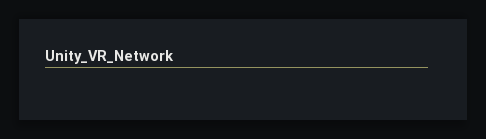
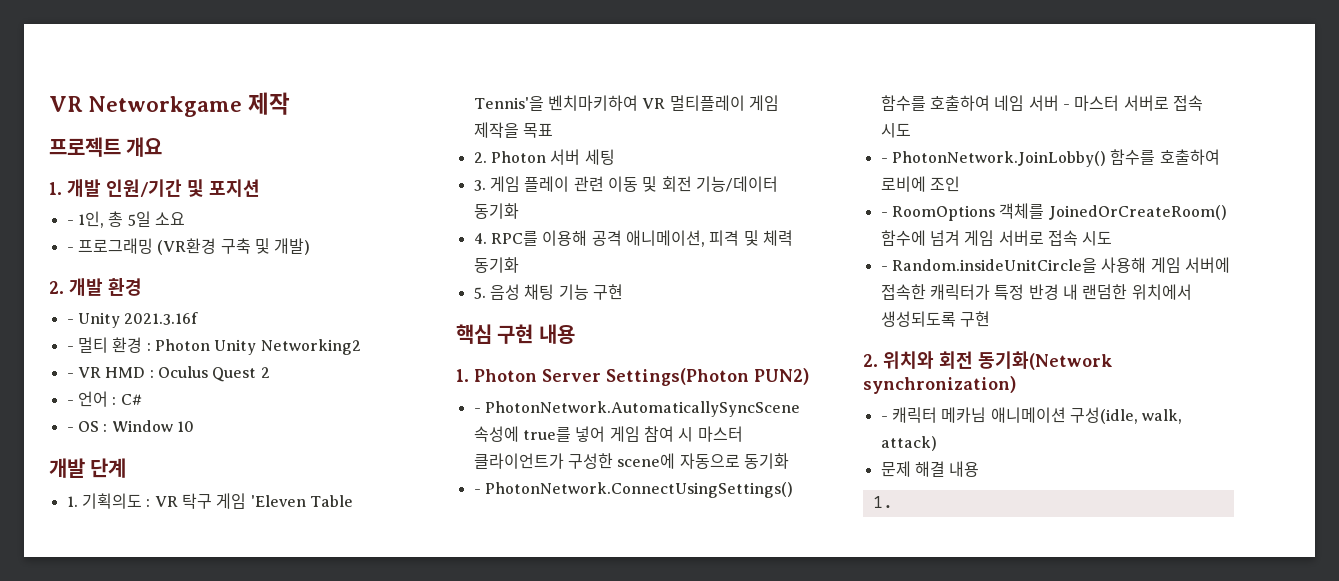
- Unity_VR_Network
+ VR Networkgame 제작
+ 프로젝트 개요
+ 1. 개발 인원/기간 및 포지션
+ - 1인, 총 5일 소요
+ - 프로그래밍 (VR환경 구축 및 개발)
+ 2. 개발 환경
+ - Unity 2021.3.16f
+ - 멀티 환경 : Photon Unity Networking2
+ - VR HMD : Oculus Quest 2
+ - 언어 : C#
+ - OS : Window 10
+ 개발 단계
+ 1. 기획의도 : VR 탁구 게임 'Eleven Table Tennis'을 벤치마키하여 VR 멀티플레이 게임 제작을 목표
+ 2. Photon 서버 세팅
+ 3. 게임 플레이 관련 이동 및 회전 기능/데이터 동기화
+ 4. RPC를 이용해 공격 애니메이션, 피격 및 체력 동기화
+ 5. 음성 채팅 기능 구현
+ 핵심 구현 내용
+ 1. Photon Server Settings(Photon PUN2)
+ - PhotonNetwork.AutomaticallySyncScene 속성에 true를 넣어 게임 참여 시 마스터 클라이언트가 구성한 scene에 자동으로 동기화
+ - PhotonNetwork.ConnectUsingSettings() 함수를 호출하여 네임 서버 - 마스터 서버로 접속 시도
+ - PhotonNetwork.JoinLobby() 함수를 호출하여 로비에 조인
+ - RoomOptions 객체를 JoinedOrCreateRoom() 함수에 넘겨 게임 서버로 접속 시도
+ - Random.insideUnitCircle을 사용해 게임 서버에 접속한 캐릭터가 특정 반경 내 랜덤한 위치에서 생성되도록 구현
+ 2. 위치와 회전 동기화(Network synchronization)
+ - 캐릭터 메카님 애니메이션 구성(idle, walk, attack)
+ 문제 해결 내용
+ 1.

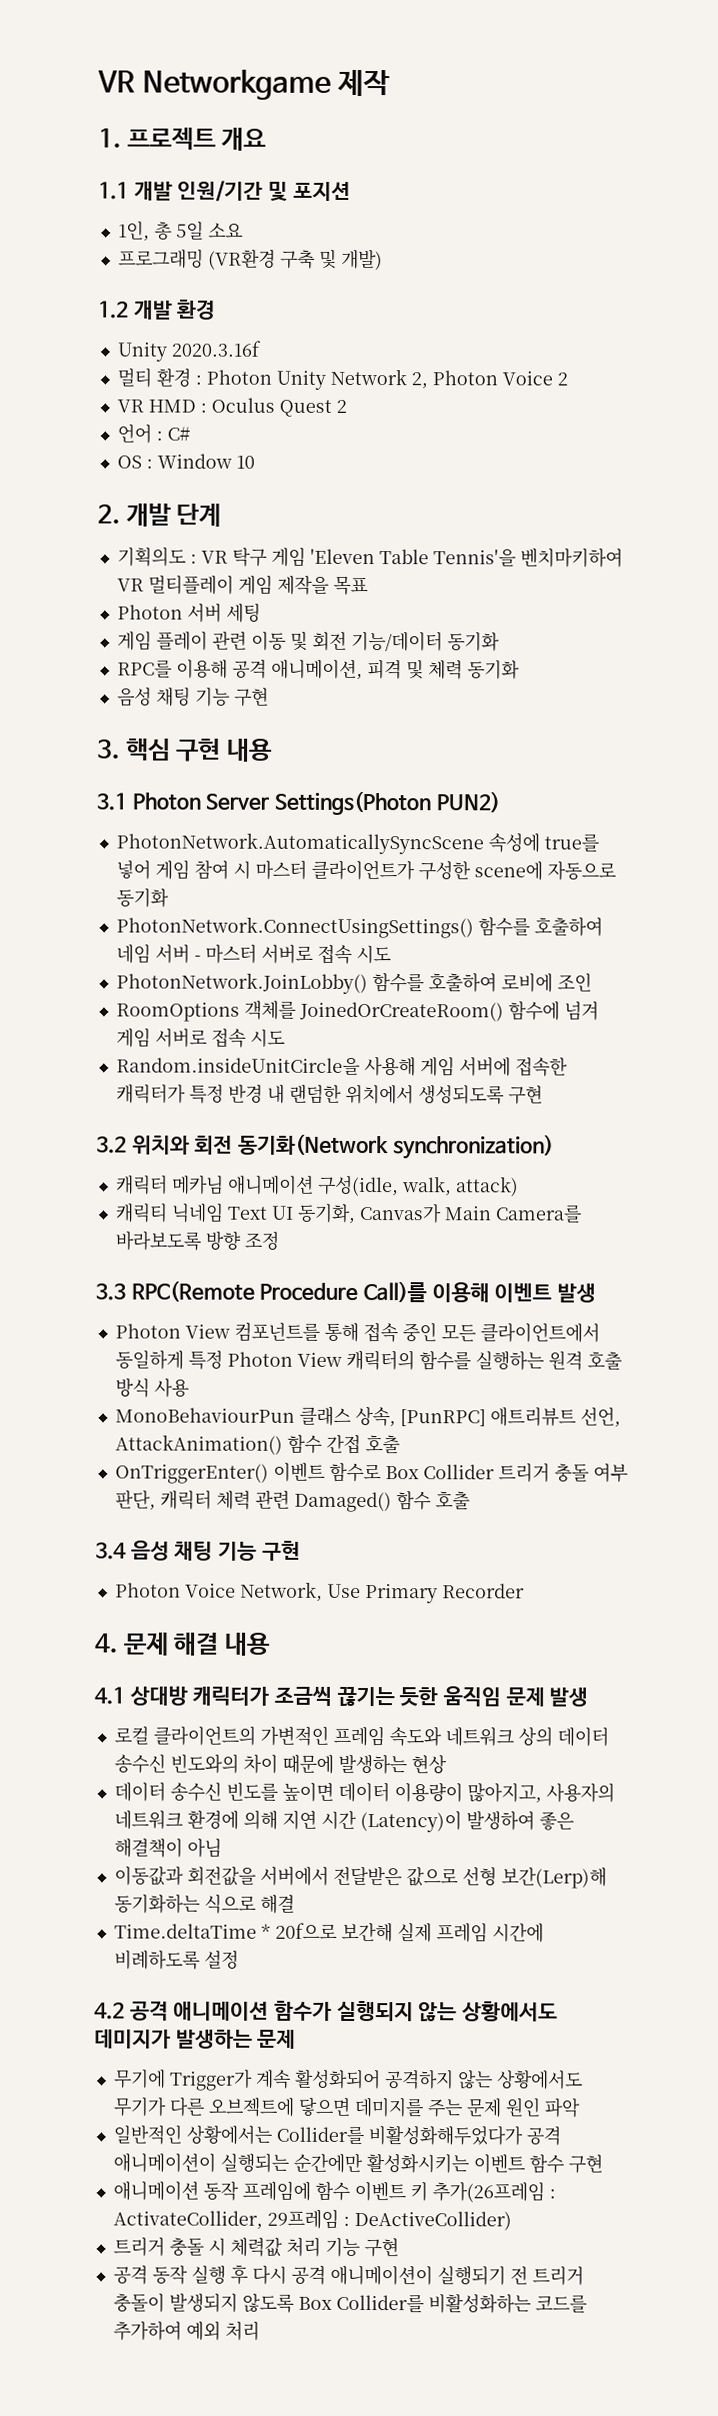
- 프로젝트 개요
+ 1. 프로젝트 개요
- 1. 개발 인원/기간 및 포지션
+ 1.1 개발 인원/기간 및 포지션
- - 1인, 총 5일 소요
+ 1인, 총 5일 소요
- - 프로그래밍 (VR환경 구축 및 개발)
+ 프로그래밍 (VR환경 구축 및 개발)
- 2. 개발 환경
+ 1.2 개발 환경
- - Unity 2021.3.16f
- - 멀티 환경 : Photon Unity Networking2
- - VR HMD : Oculus Quest 2
+ Unity 2020.3.16f
+ 멀티 환경 : Photon Unity Network 2, Photon Voice 2
+ VR HMD : Oculus Quest 2
- - 언어 : C#
+ 언어 : C#
- - OS : Window 10
+ OS : Window 10
- 개발 단계
+ 2. 개발 단계
- 1. 기획의도 : VR 탁구 게임 'Eleven Table Tennis'을 벤치마키하여 VR 멀티플레이 게임 제작을 목표
+ 기획의도 : VR 탁구 게임 'Eleven Table Tennis'을 벤치마키하여 VR 멀티플레이 게임 제작을 목표
- 2. Photon 서버 세팅
+ Photon 서버 세팅
- 3. 게임 플레이 관련 이동 및 회전 기능/데이터 동기화
+ 게임 플레이 관련 이동 및 회전 기능/데이터 동기화
- 4. RPC를 이용해 공격 애니메이션, 피격 및 체력 동기화
- 5. 음성 채팅 기능 구현
- 핵심 구현 내용
+ RPC를 이용해 공격 애니메이션, 피격 및 체력 동기화
+ 음성 채팅 기능 구현
+ 3. 핵심 구현 내용
- 1. Photon Server Settings(Photon PUN2)
+ 3.1 Photon Server Settings(Photon PUN2)
- - PhotonNetwork.AutomaticallySyncScene 속성에 true를 넣어 게임 참여 시 마스터 클라이언트가 구성한 scene에 자동으로 동기화
+ PhotonNetwork.AutomaticallySyncScene 속성에 true를 넣어 게임 참여 시 마스터 클라이언트가 구성한 scene에 자동으로 동기화
- - PhotonNetwork.ConnectUsingSettings() 함수를 호출하여 네임 서버 - 마스터 서버로 접속 시도
+ PhotonNetwork.ConnectUsingSettings() 함수를 호출하여 네임 서버 - 마스터 서버로 접속 시도
- - PhotonNetwork.JoinLobby() 함수를 호출하여 로비에 조인
+ PhotonNetwork.JoinLobby() 함수를 호출하여 로비에 조인
- - RoomOptions 객체를 JoinedOrCreateRoom() 함수에 넘겨 게임 서버로 접속 시도
+ RoomOptions 객체를 JoinedOrCreateRoom() 함수에 넘겨 게임 서버로 접속 시도
- - Random.insideUnitCircle을 사용해 게임 서버에 접속한 캐릭터가 특정 반경 내 랜덤한 위치에서 생성되도록 구현
+ Random.insideUnitCircle을 사용해 게임 서버에 접속한 캐릭터가 특정 반경 내 랜덤한 위치에서 생성되도록 구현
- 2. 위치와 회전 동기화(Network synchronization)
+ 3.2 위치와 회전 동기화(Network synchronization)
- - 캐릭터 메카님 애니메이션 구성(idle, walk, attack)
+ 캐릭터 메카님 애니메이션 구성(idle, walk, attack)
- 문제 해결 내용
- 1.
+ 캐릭티 닉네임 Text UI 동기화, Canvas가 Main Camera를 바라보도록 방향 조정
+ 3.3 RPC(Remote Procedure Call)를 이용해 이벤트 발생
+ Photon View 컴포넌트를 통해 접속 중인 모든 클라이언트에서 동일하게 특정 Photon View 캐릭터의 함수를 실행하는 원격 호출 방식 사용
+ MonoBehaviourPun 클래스 상속, [PunRPC] 애트리뷰트 선언, AttackAnimation() 함수 간접 호출
+ OnTriggerEnter() 이벤트 함수로 Box Collider 트리거 충돌 여부 판단, 캐릭터 체력 관련 Damaged() 함수 호출
+ 3.4 음성 채팅 기능 구현
+ Photon Voice Network, Use Primary Recorder
+ 4. 문제 해결 내용
+ 4.1 상대방 캐릭터가 조금씩 끊기는 듯한 움직임 문제 발생
+ 로컬 클라이언트의 가변적인 프레임 속도와 네트워크 상의 데이터 송수신 빈도와의 차이 때문에 발생하는 현상
+ 데이터 송수신 빈도를 높이면 데이터 이용량이 많아지고, 사용자의 네트워크 환경에 의해 지연 시간 (Latency)이 발생하여 좋은 해결책이 아님
+ 이동값과 회전값을 서버에서 전달받은 값으로 선형 보간(Lerp)해 동기화하는 식으로 해결
+ Time.deltaTime * 20f으로 보간해 실제 프레임 시간에 비례하도록 설정
+ 4.2 공격 애니메이션 함수가 실행되지 않는 상황에서도 데미지가 발생하는 문제
+ 무기에 Trigger가 계속 활성화되어 공격하지 않는 상황에서도 무기가 다른 오브젝트에 닿으면 데미지를 주는 문제 원인 파악
+ 일반적인 상황에서는 Collider를 비활성화해두었다가 공격 애니메이션이 실행되는 순간에만 활성화시키는 이벤트 함수 구현
+ 애니메이션 동작 프레임에 함수 이벤트 키 추가(26프레임 : ActivateCollider, 29프레임 : DeActiveCollider)
+ 트리거 충돌 시 체력값 처리 기능 구현
+ 공격 동작 실행 후 다시 공격 애니메이션이 실행되기 전 트리거 충돌이 발생되지 않도록 Box Collider를 비활성화하는 코드를 추가하여 예외 처리

